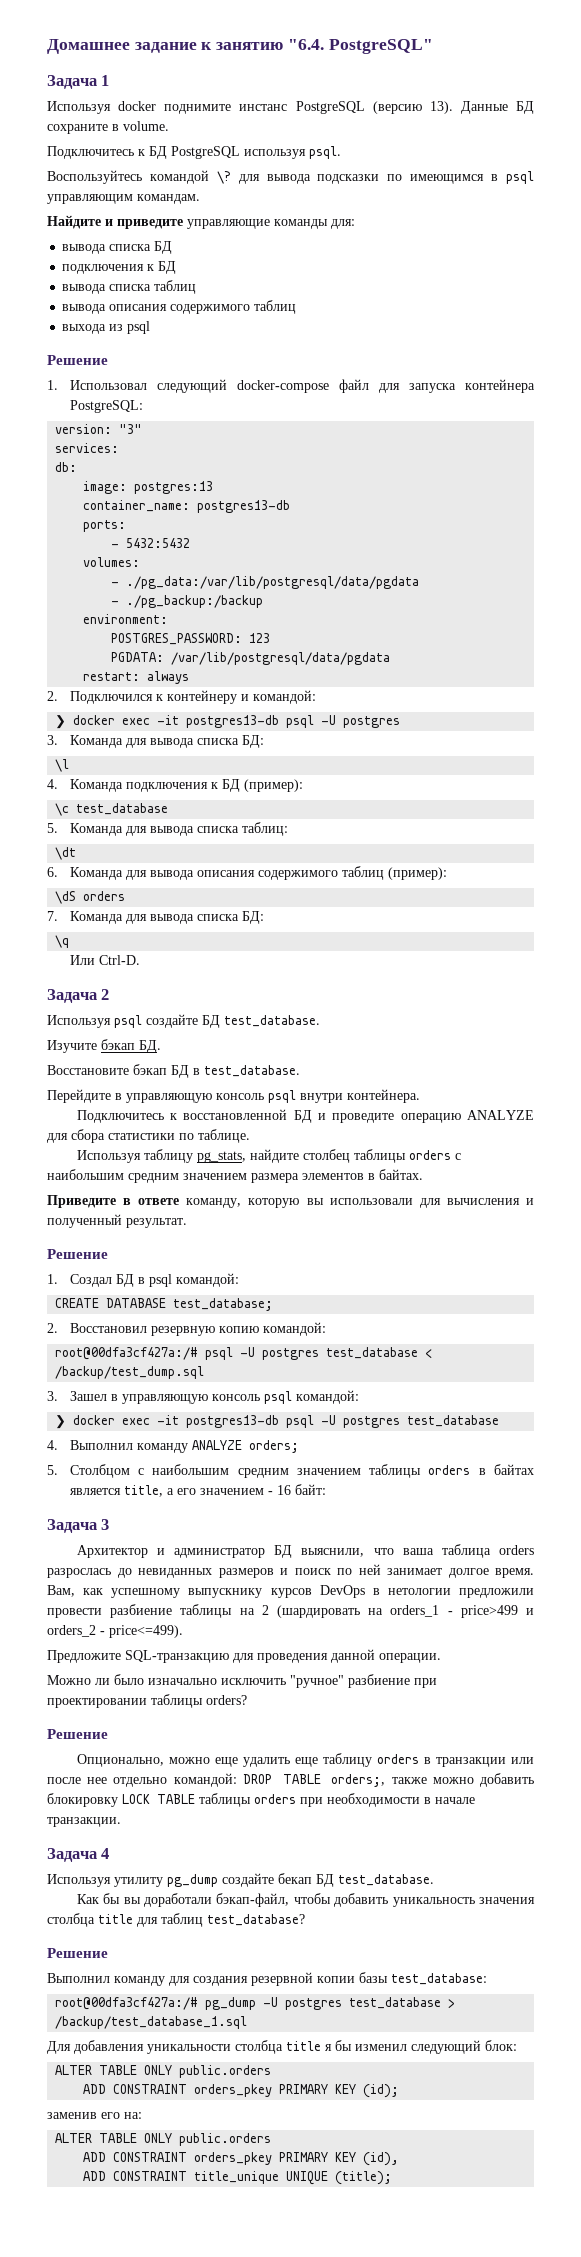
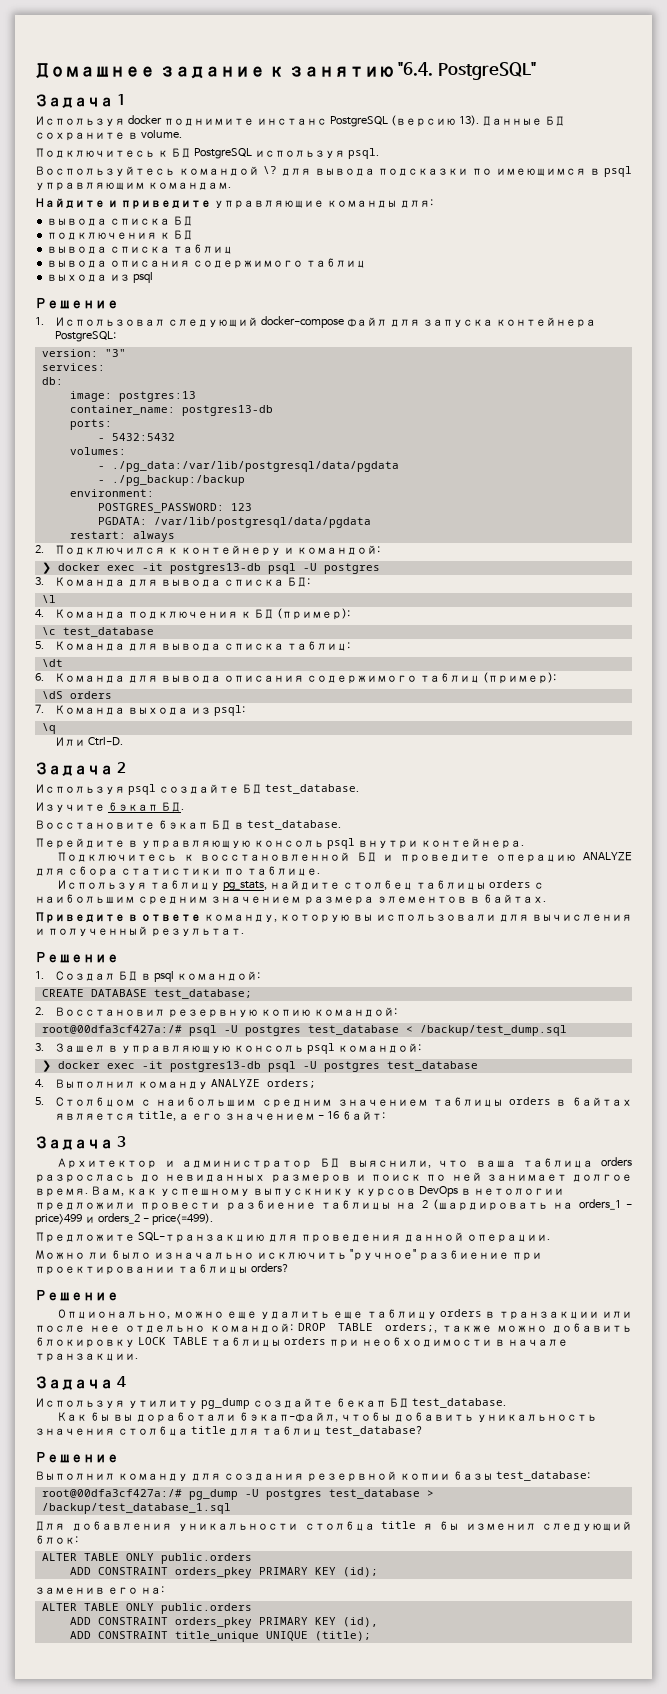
- 7. Команда для вывода списка БД:
+ 7. Команда выхода из psql:

